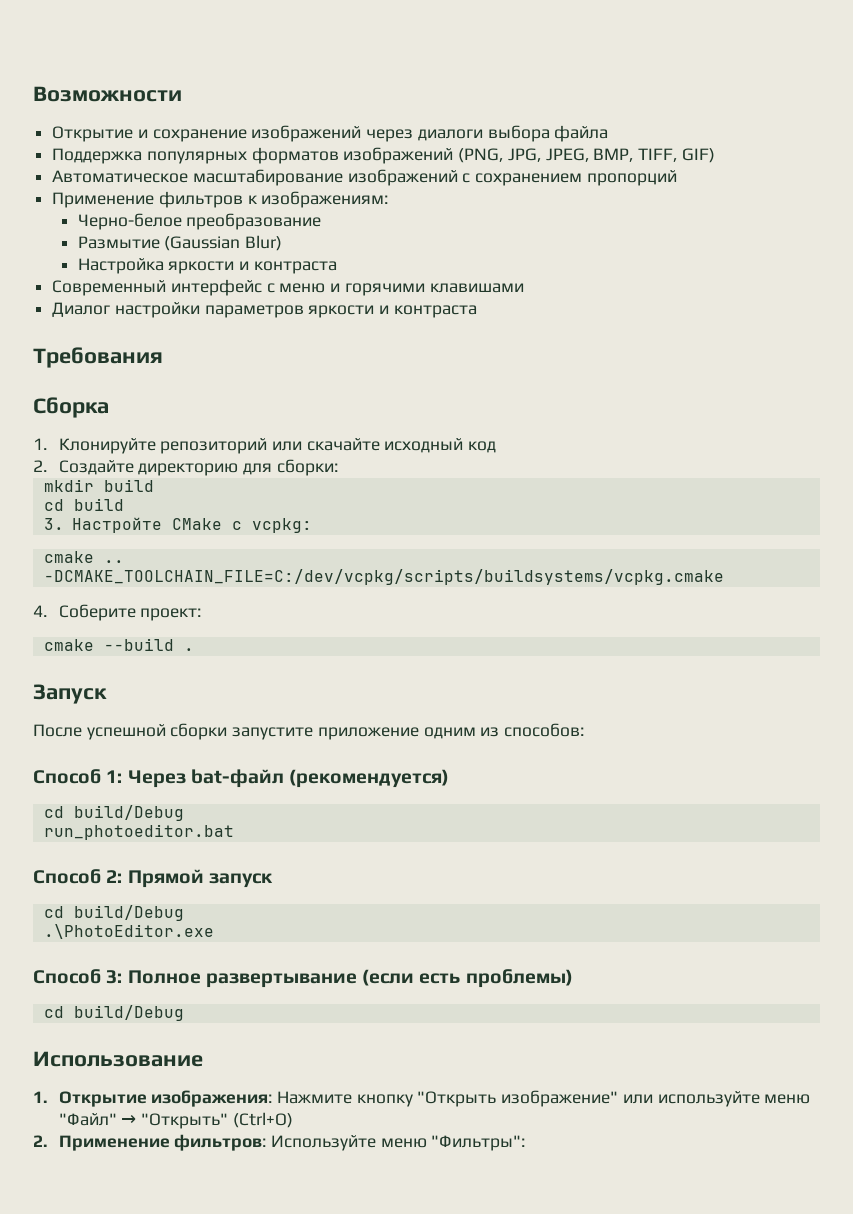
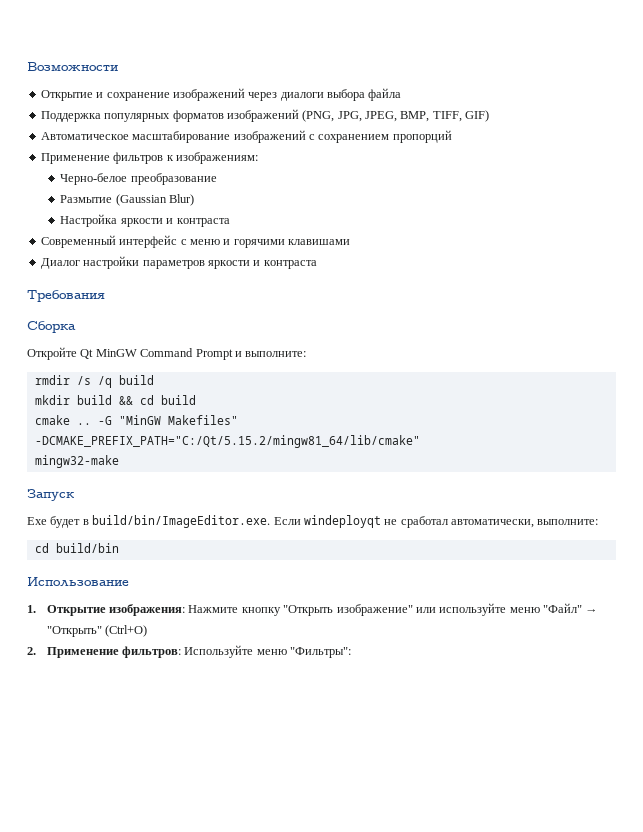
- 1. Клонируйте репозиторий или скачайте исходный код
- 2. Создайте директорию для сборки:
+ Откройте Qt MinGW Command Prompt и выполните:
+ rmdir /s /q build
- mkdir build
- cd build
+ mkdir build && cd build
- 3. Настройте CMake с vcpkg:
- cmake .. -DCMAKE_TOOLCHAIN_FILE=C:/dev/vcpkg/scripts/buildsystems/vcpkg.cmake
- 4. Соберите проект:
- cmake --build .
+ cmake .. -G "MinGW Makefiles" -DCMAKE_PREFIX_PATH="C:/Qt/5.15.2/mingw81_64/lib/cmake"
+ mingw32-make
  Запуск
- После успешной сборки запустите приложение одним из способов:
- Способ 1: Через bat-файл (рекомендуется)
- cd build/Debug
- run_photoeditor.bat
- Способ 2: Прямой запуск
- cd build/Debug
- .\PhotoEditor.exe
- Способ 3: Полное развертывание (если есть проблемы)
- cd build/Debug
+ Exe будет в build/bin/ImageEditor.exe. Если windeployqt не сработал автоматически, выполните:
+ cd build/bin

